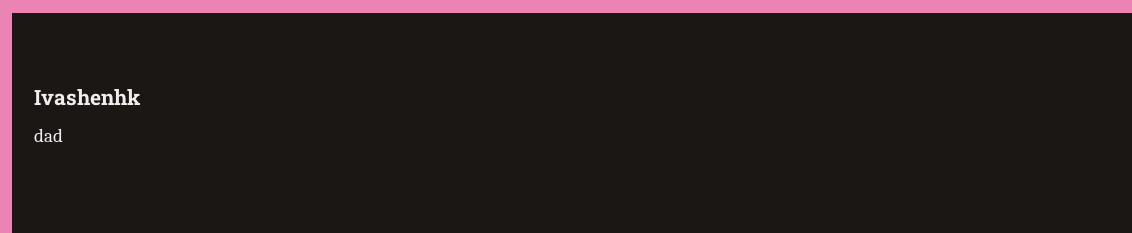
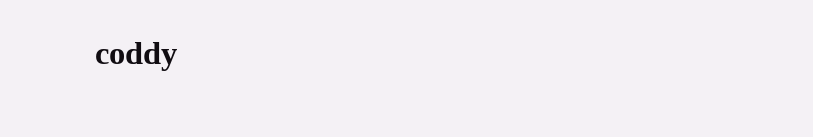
- Ivashenhk
- dad
+ coddy

